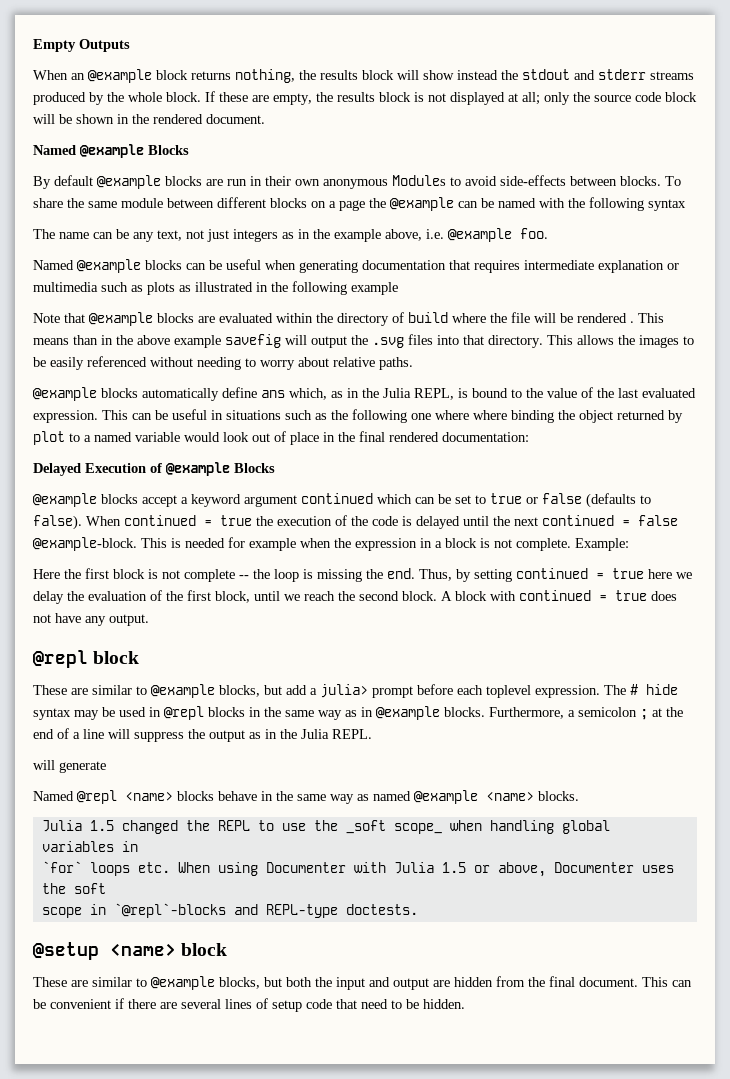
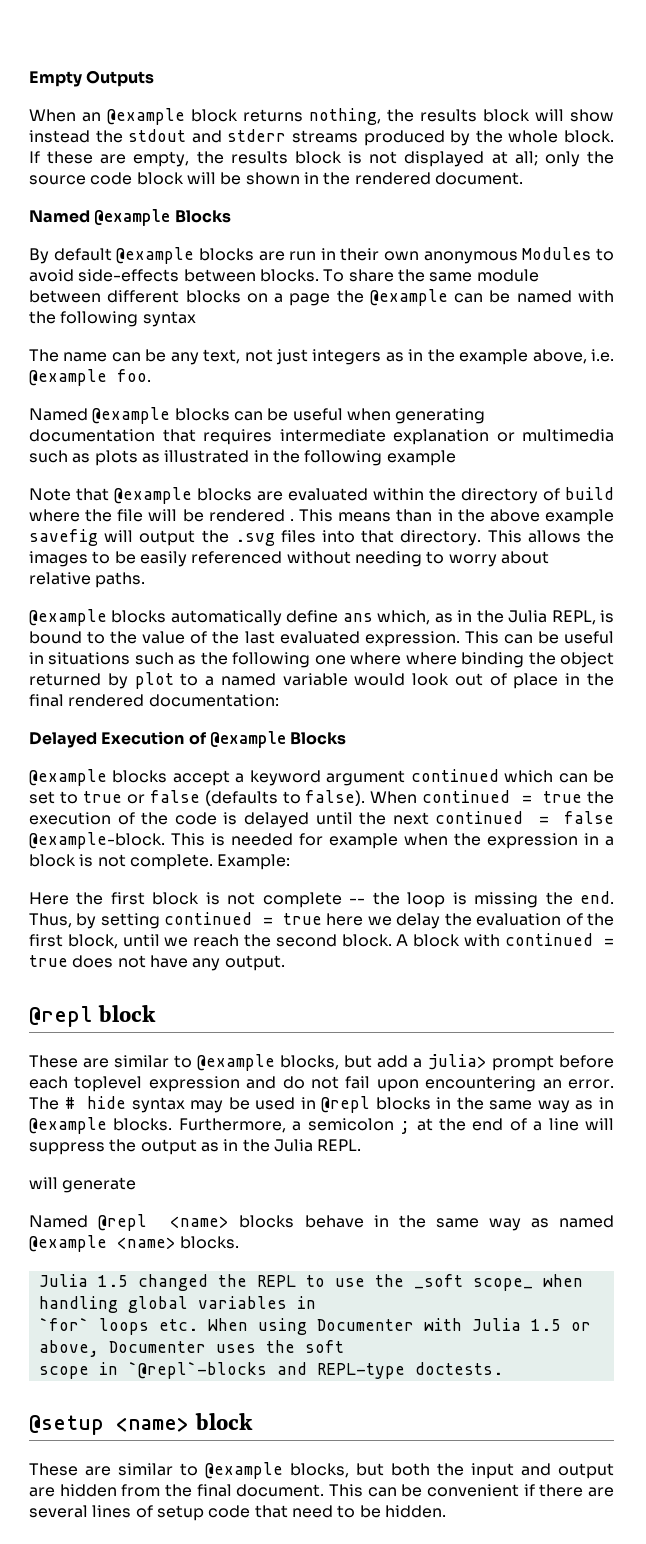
- These are similar to @example blocks, but add a julia> prompt before each toplevel expression.
+ These are similar to @example blocks, but add a julia> prompt before each toplevel expression and do not fail upon encountering an error.

